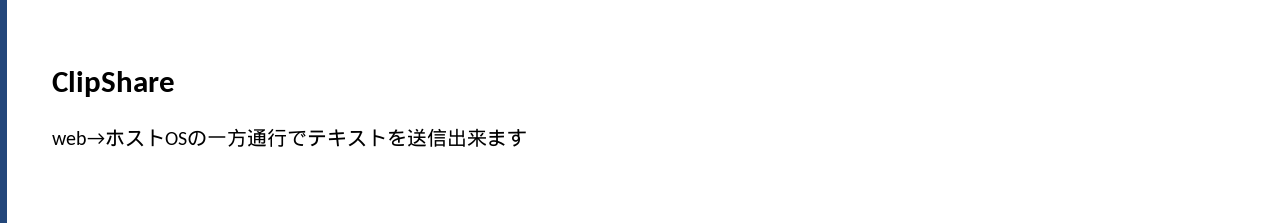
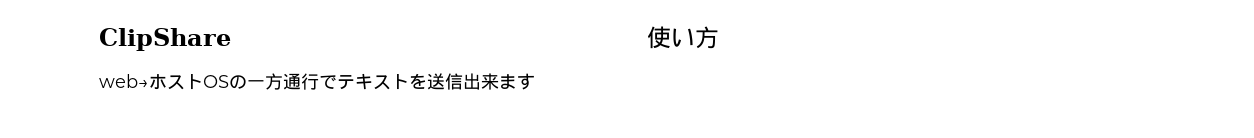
+ 使い方

